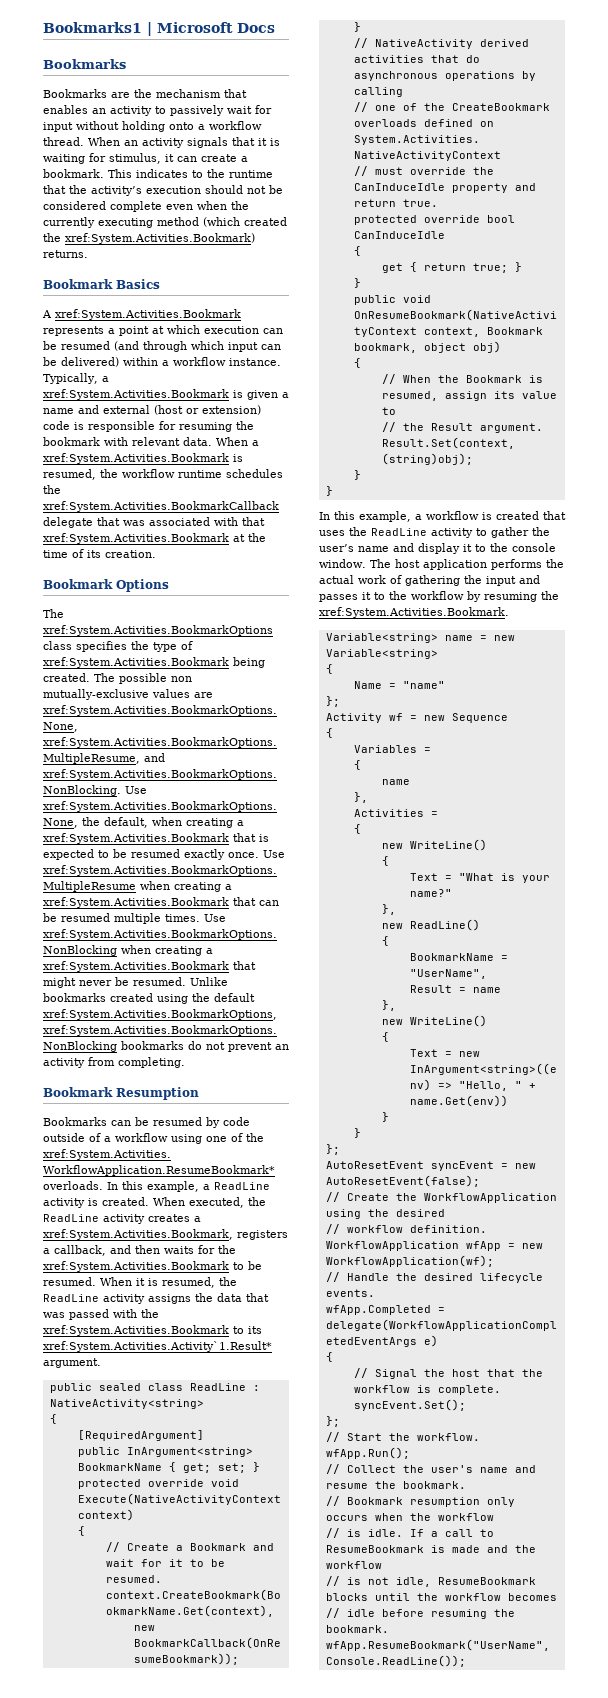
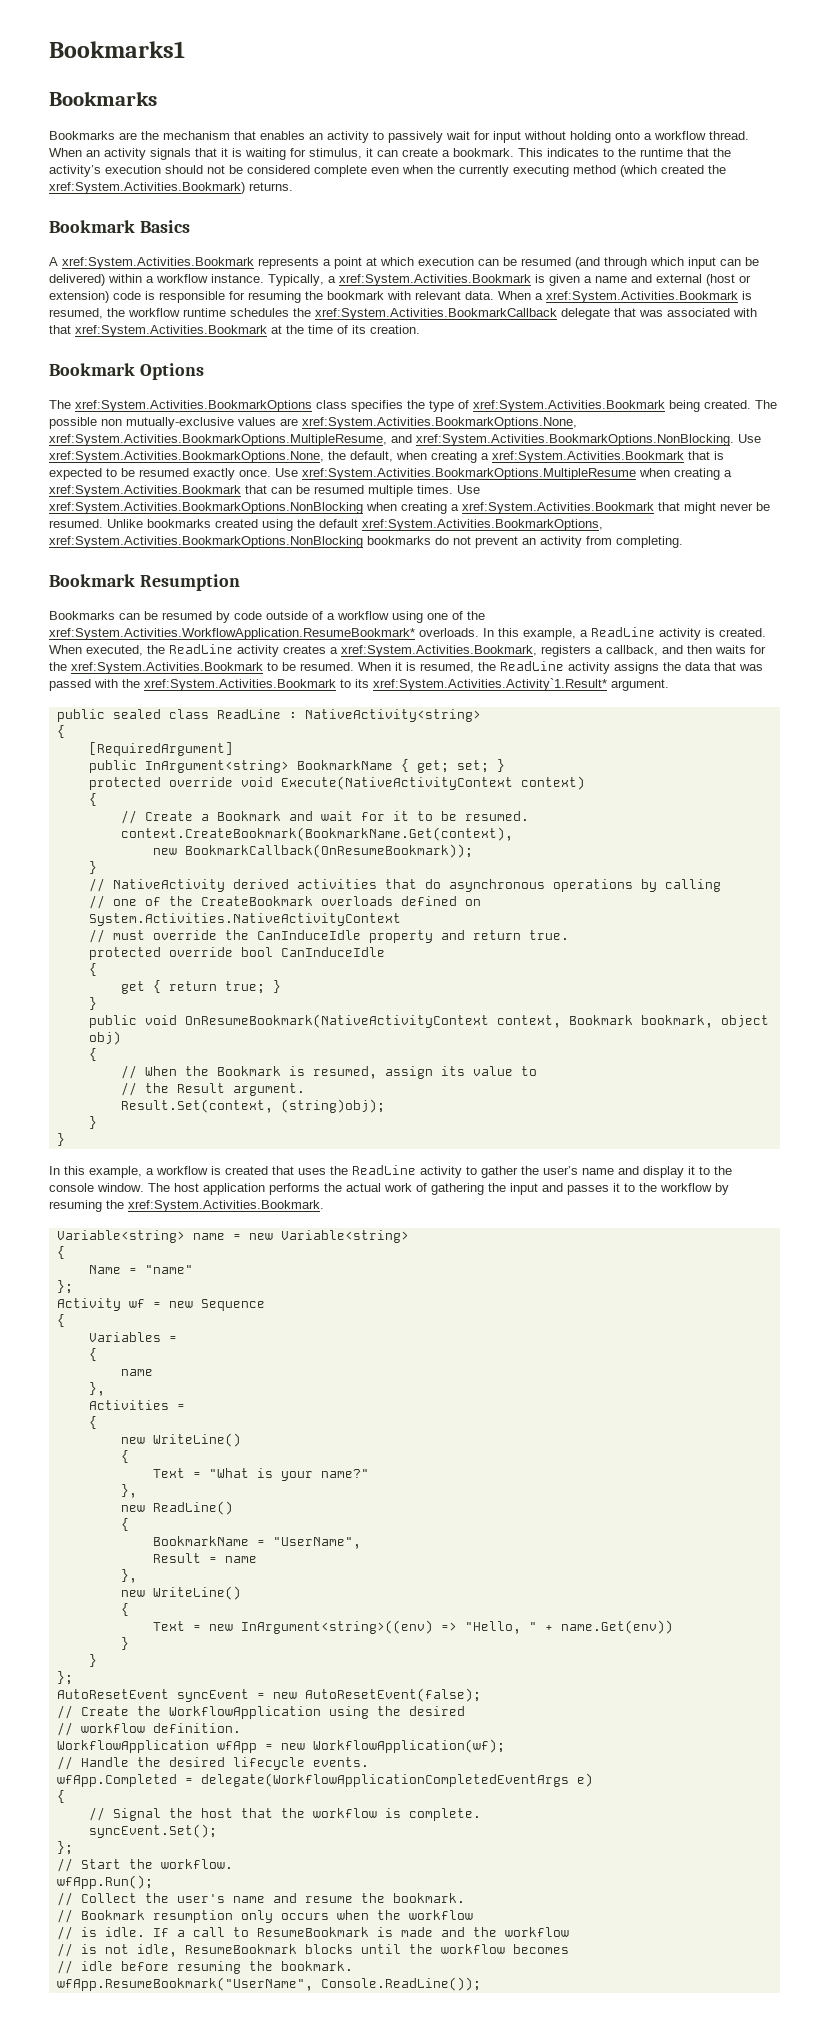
- Bookmarks1 | Microsoft Docs
+ Bookmarks1

